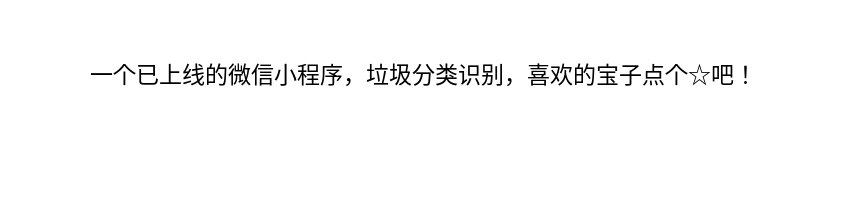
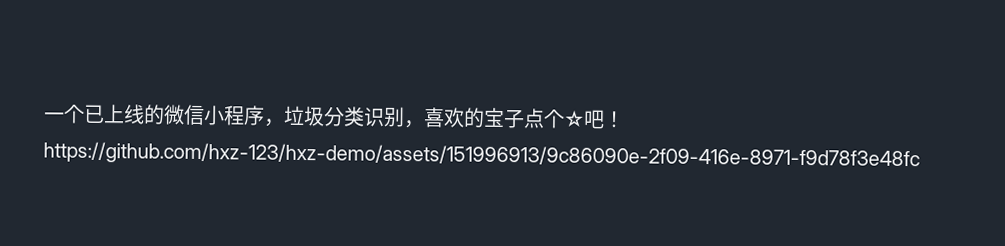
- 一个已上线的微信小程序，垃圾分类识别，喜欢的宝子点个☆吧！
+ 一个已上线的微信小程序，垃圾分类识别，喜欢的宝子点个☆吧！https://github.com/hxz-123/hxz-demo/assets/151996913/9c86090e-2f09-416e-8971-f9d78f3e48fc

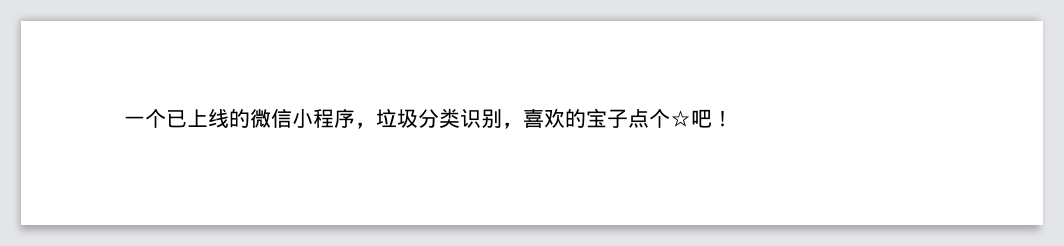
- 一个已上线的微信小程序，垃圾分类识别，喜欢的宝子点个☆吧！https://github.com/hxz-123/hxz-demo/assets/151996913/9c86090e-2f09-416e-8971-f9d78f3e48fc
+ 一个已上线的微信小程序，垃圾分类识别，喜欢的宝子点个☆吧！

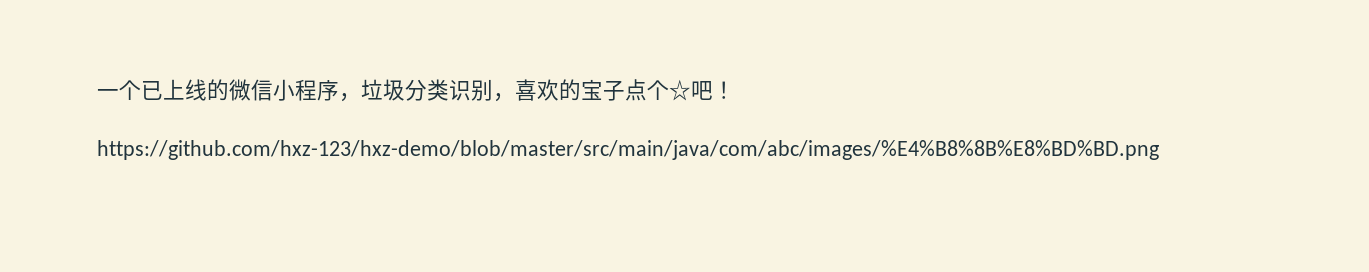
+ https://github.com/hxz-123/hxz-demo/blob/master/src/main/java/com/abc/images/%E4%B8%8B%E8%BD%BD.png

